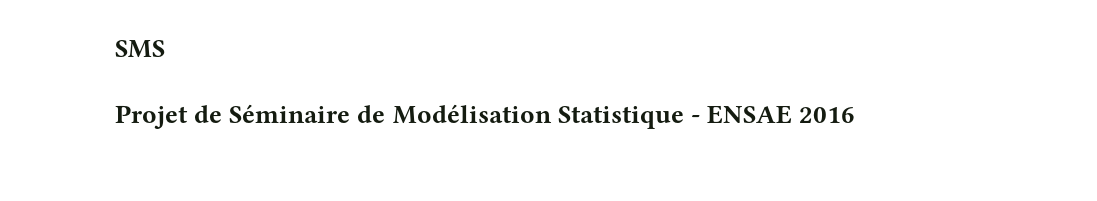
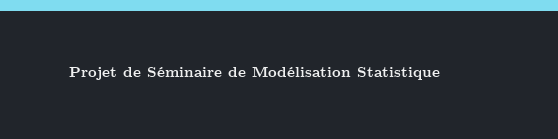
- SMS
- Projet de Séminaire de Modélisation Statistique - ENSAE 2016
+ Projet de Séminaire de Modélisation Statistique

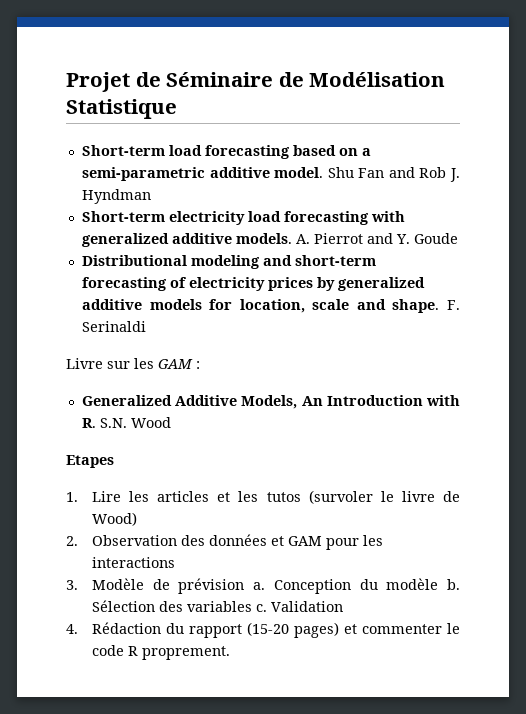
+ Short-term load forecasting based on a semi-parametric additive model. Shu Fan and Rob J. Hyndman
+ Short-term electricity load forecasting with generalized additive models. A. Pierrot and Y. Goude
+ Distributional modeling and short-term forecasting of electricity prices by generalized additive models for location, scale and shape. F. Serinaldi
+ Livre sur les GAM :
+ Generalized Additive Models, An Introduction with R. S.N. Wood
+ Etapes
+ 1. Lire les articles et les tutos (survoler le livre de Wood)
+ 2. Observation des données et GAM pour les interactions
+ 3. Modèle de prévision a. Conception du modèle b. Sélection des variables c. Validation
+ 4. Rédaction du rapport (15-20 pages) et commenter le code R proprement.

